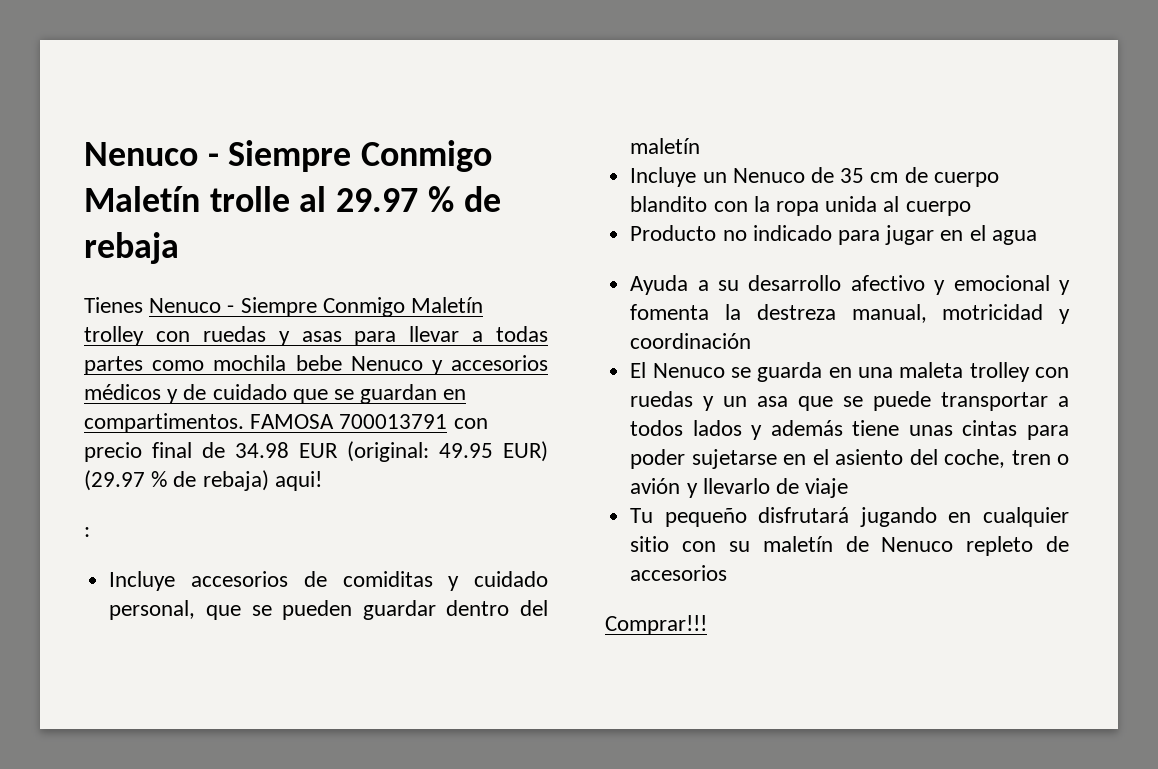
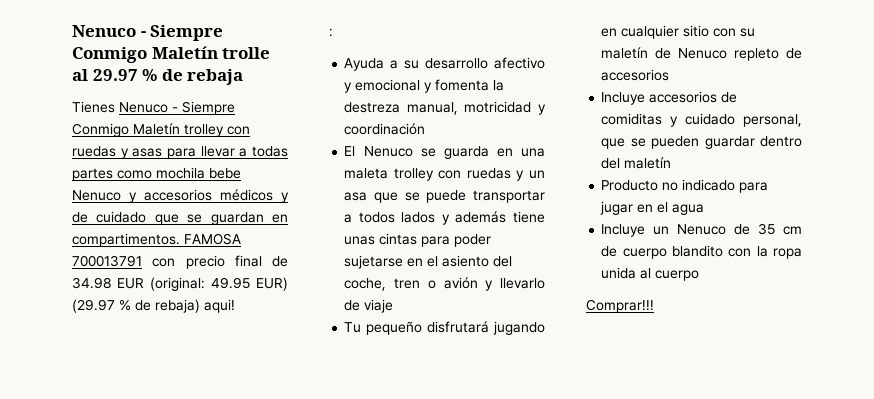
- Incluye accesorios de comiditas y cuidado personal, que se pueden guardar dentro del maletín
- Incluye un Nenuco de 35 cm de cuerpo blandito con la ropa unida al cuerpo
- Producto no indicado para jugar en el agua
+ Incluye accesorios de comiditas y cuidado personal, que se pueden guardar dentro del maletín
+ Producto no indicado para jugar en el agua
+ Incluye un Nenuco de 35 cm de cuerpo blandito con la ropa unida al cuerpo

